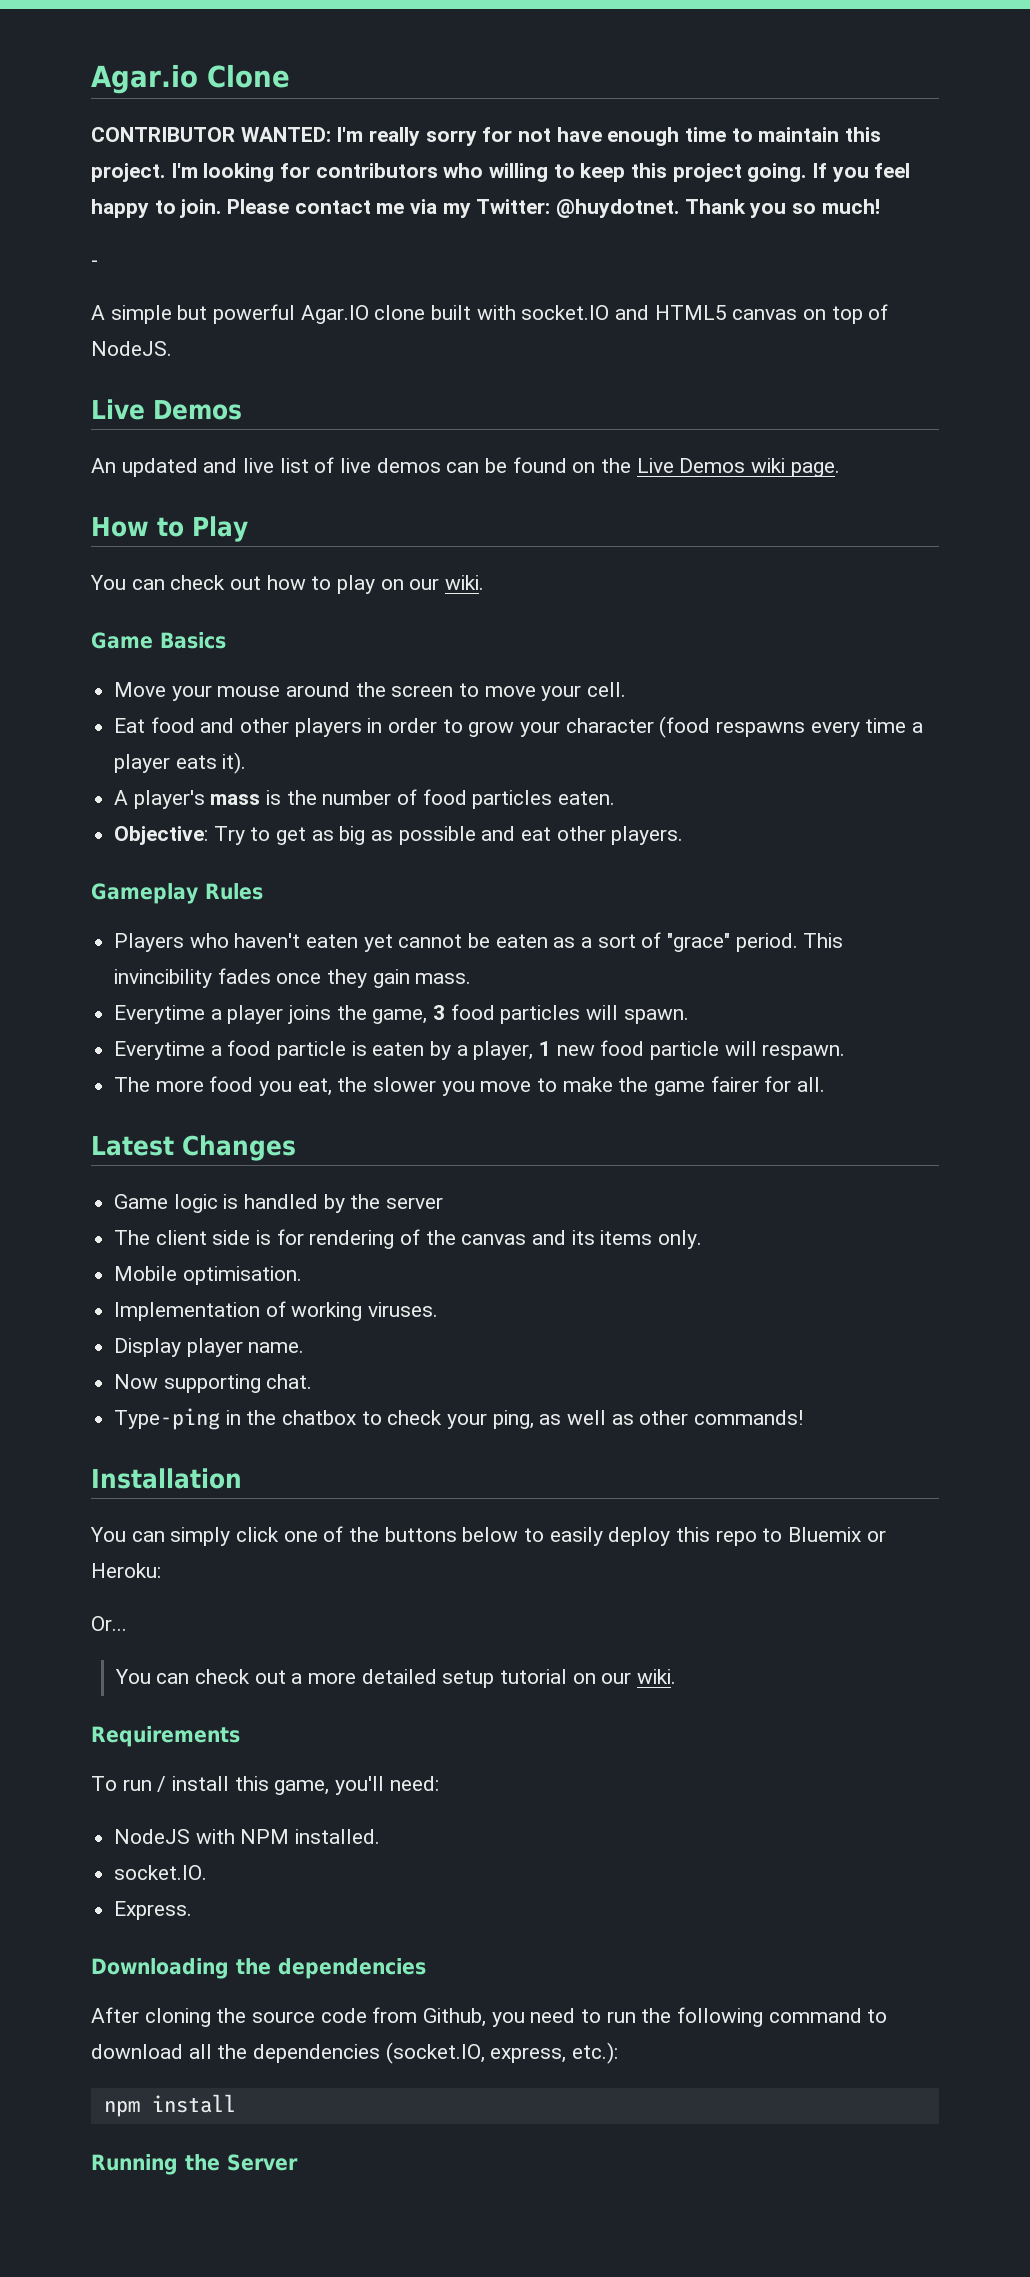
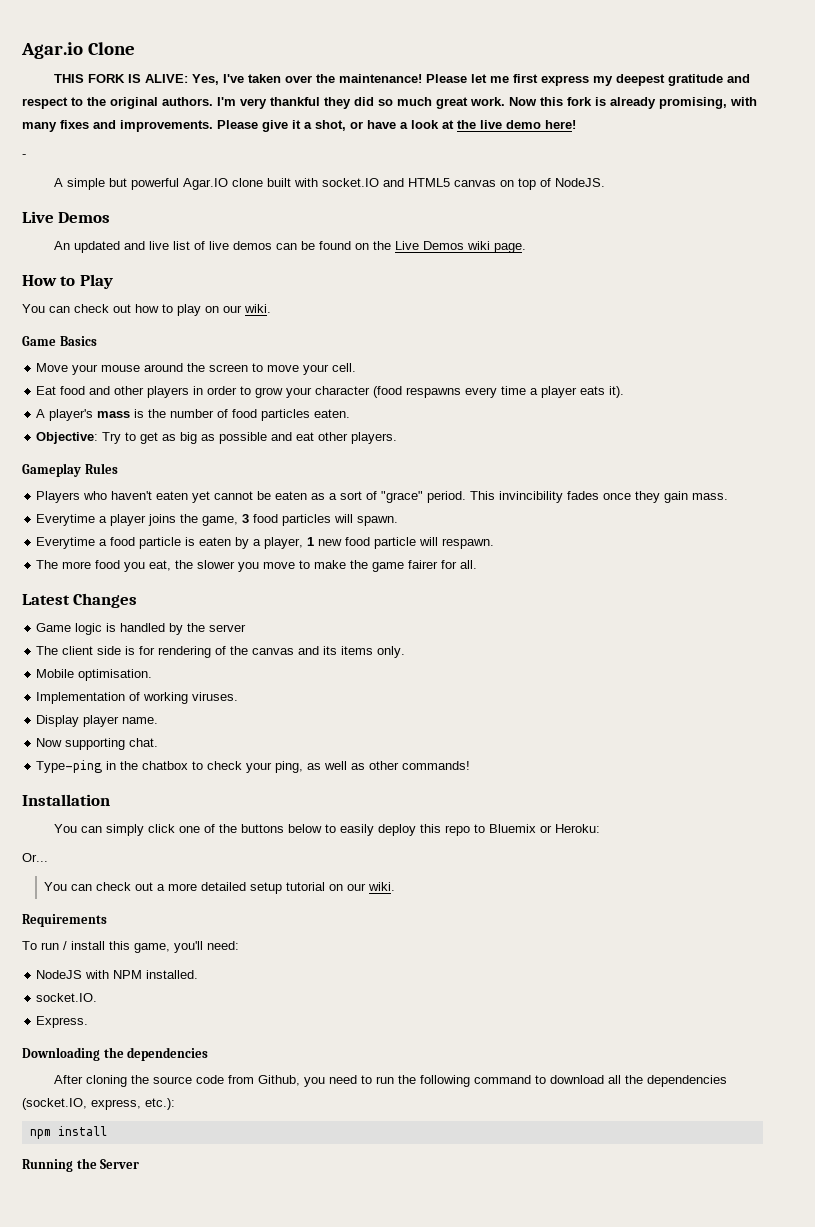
- CONTRIBUTOR WANTED: I'm really sorry for not have enough time to maintain this project. I'm looking for contributors who willing to keep this project going. If you feel happy to join. Please contact me via my Twitter: @huydotnet. Thank you so much!
+ THIS FORK IS ALIVE: Yes, I've taken over the maintenance! Please let me first express my deepest gratitude and respect to the original authors. I'm very thankful they did so much great work. Now this fork is already promising, with many fixes and improvements. Please give it a shot, or have a look at the live demo here!

